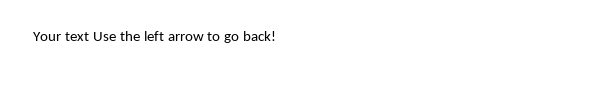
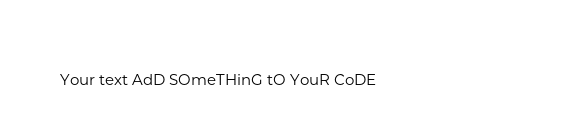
- Your text Use the left arrow to go back!
+ Your text AdD SOmeTHinG tO YouR CoDE

